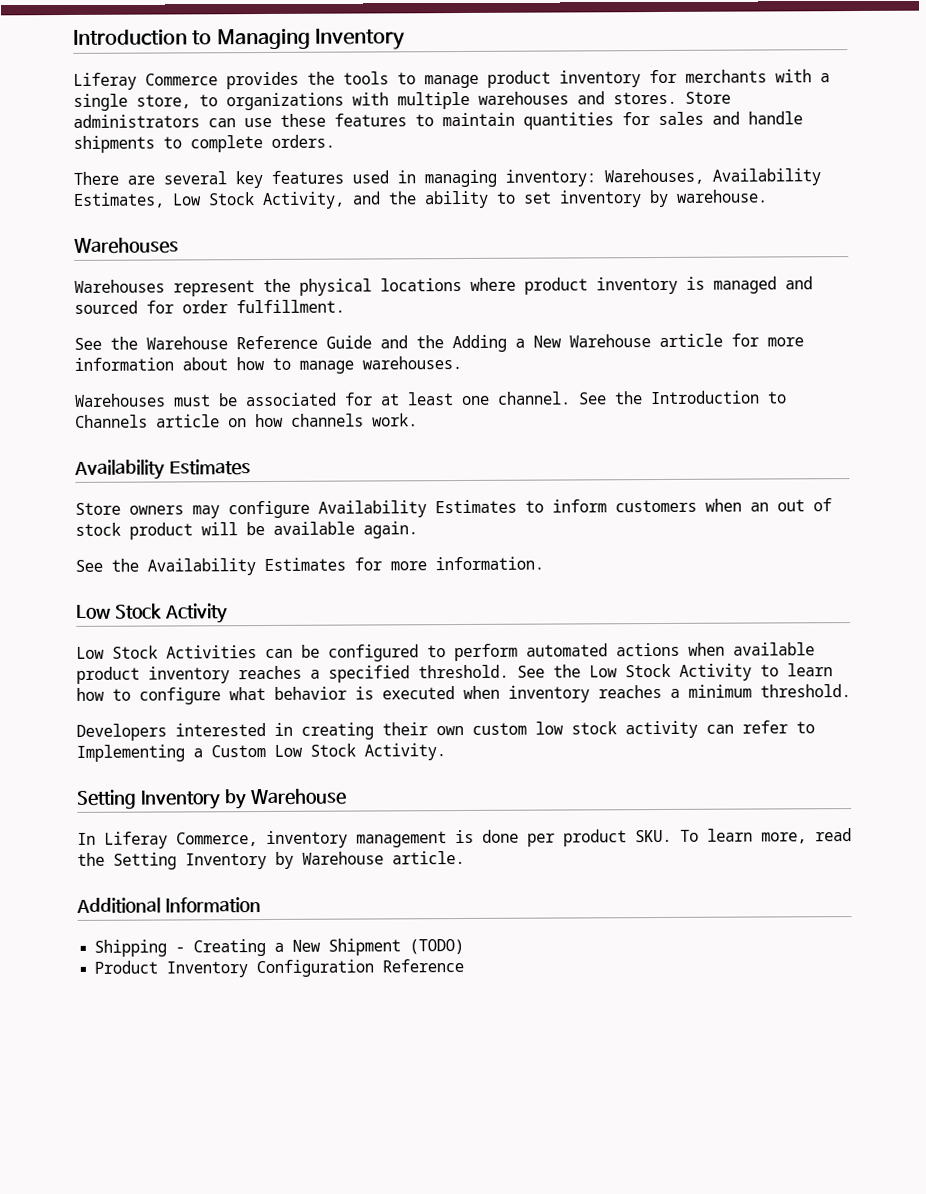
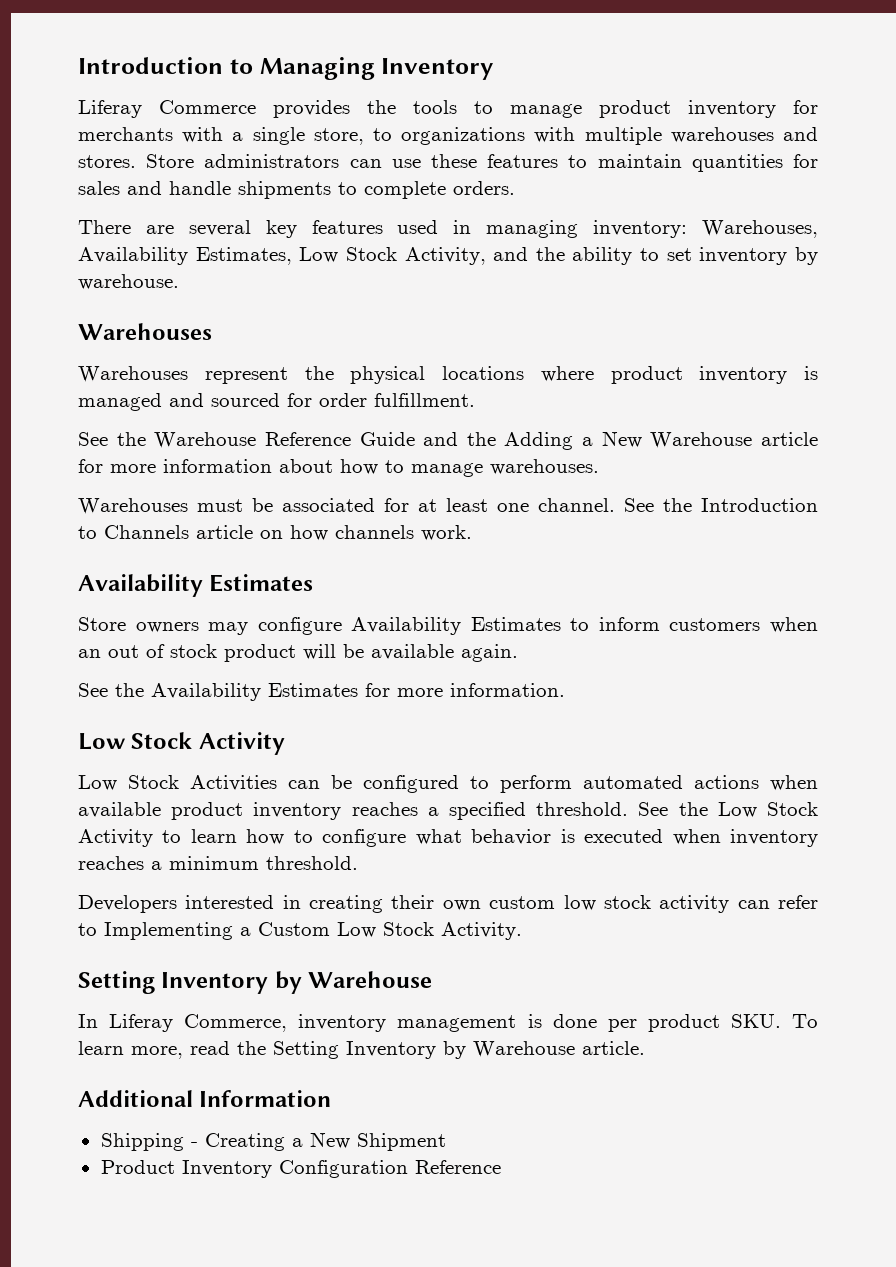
- Shipping - Creating a New Shipment (TODO)
+ Shipping - Creating a New Shipment

